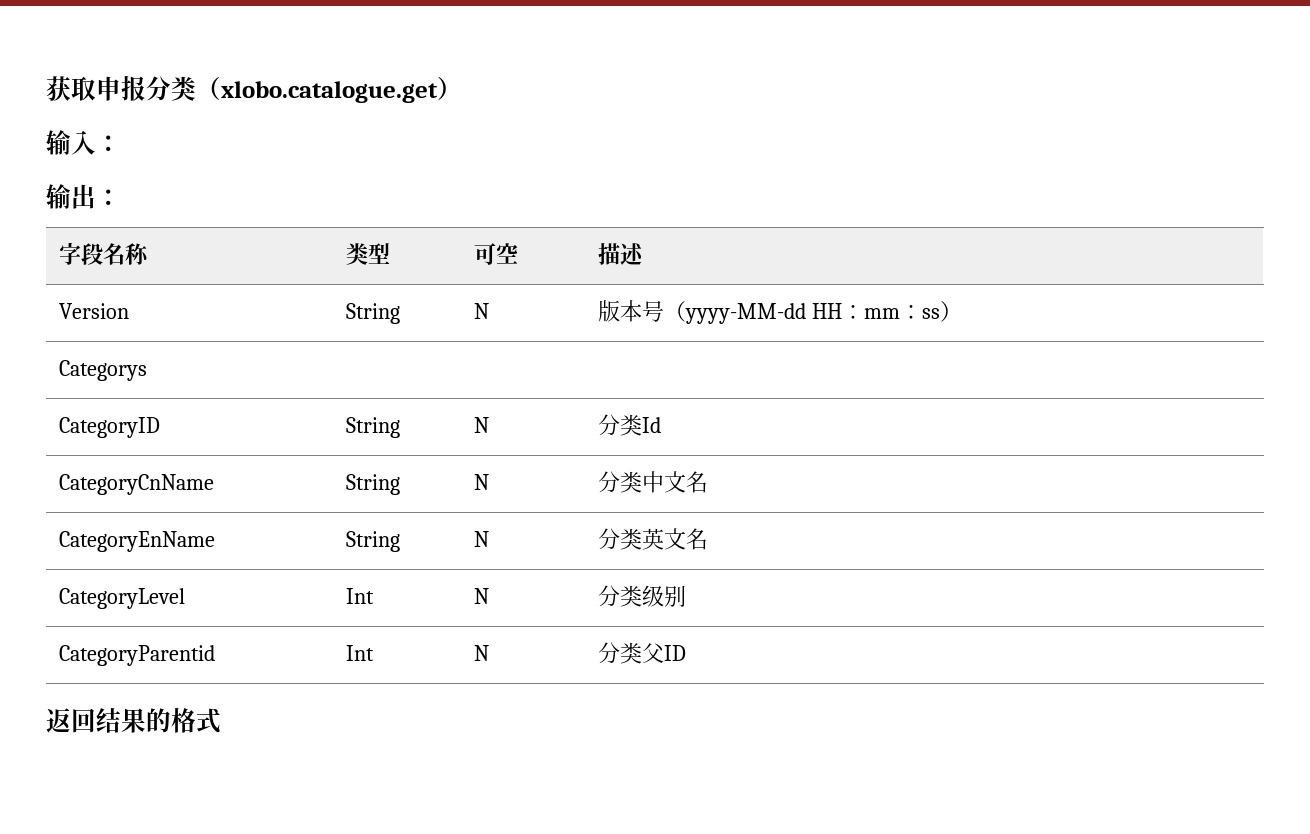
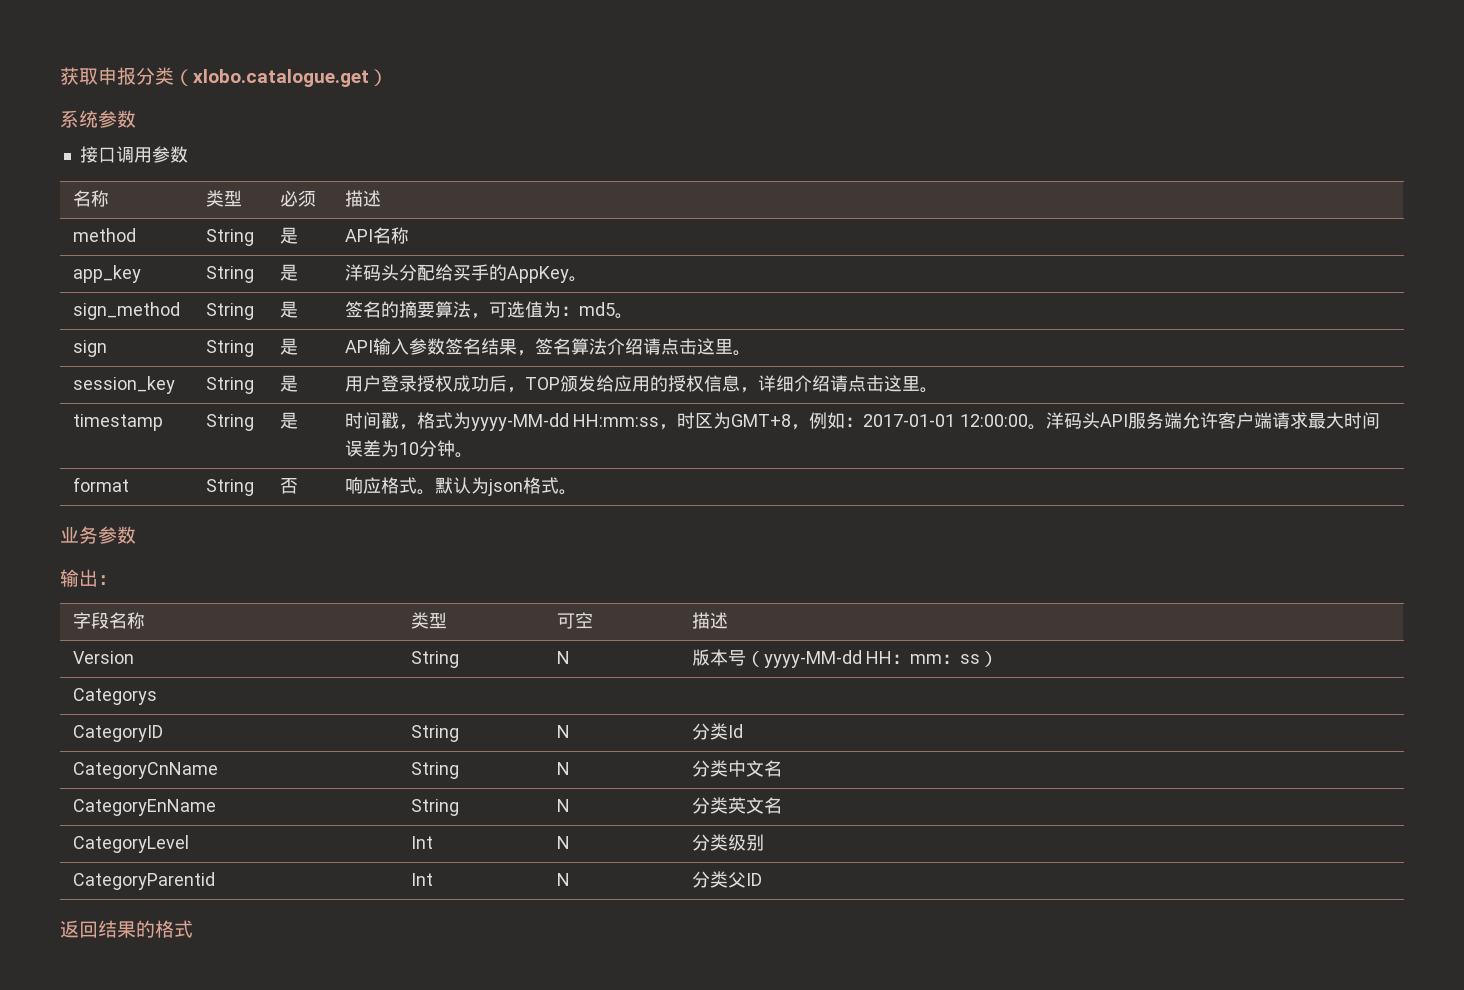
- 输入：
+ 系统参数
+ 接口调用参数
+ 名称 | 类型 | 必须 | 描述
+ method | String | 是 | API名称
+ app_key | String | 是 | 洋码头分配给买手的AppKey。
+ sign_method | String | 是 | 签名的摘要算法，可选值为：md5。
+ sign | String | 是 | API输入参数签名结果，签名算法介绍请点击这里。
+ session_key | String | 是 | 用户登录授权成功后，TOP颁发给应用的授权信息，详细介绍请点击这里。
+ timestamp | String | 是 | 时间戳，格式为yyyy-MM-dd HH:mm:ss，时区为GMT+8，例如：2017-01-01 12:00:00。洋码头API服务端允许客户端请求最大时间误差为10分钟。
+ format | String | 否 | 响应格式。默认为json格式。
+ 业务参数

